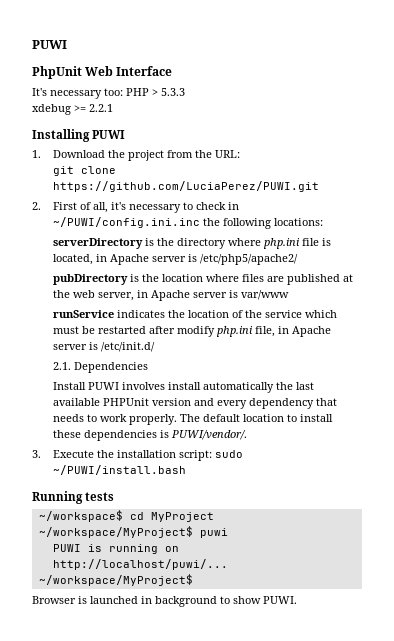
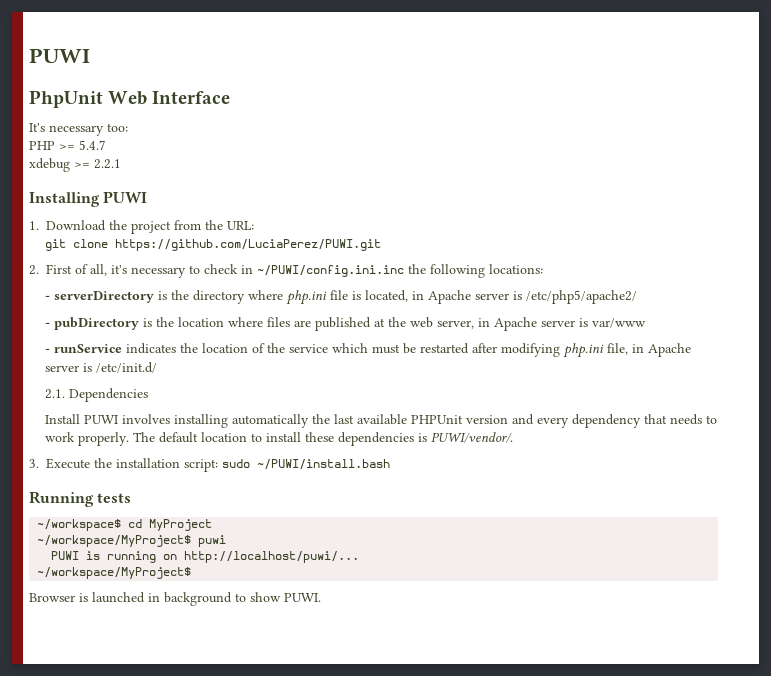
- It's necessary too: PHP > 5.3.3
+ It's necessary too:
+ PHP >= 5.4.7
- serverDirectory is the directory where php.ini file is located, in Apache server is /etc/php5/apache2/
+ - serverDirectory is the directory where php.ini file is located, in Apache server is /etc/php5/apache2/
- pubDirectory is the location where files are published at the web server, in Apache server is var/www
+ - pubDirectory is the location where files are published at the web server, in Apache server is var/www
- runService indicates the location of the service which must be restarted after modify php.ini file, in Apache server is /etc/init.d/
+ - runService indicates the location of the service which must be restarted after modifying php.ini file, in Apache server is /etc/init.d/
- Install PUWI involves install automatically the last available PHPUnit version and every dependency that needs to work properly.
+ Install PUWI involves installing automatically the last available PHPUnit version and every dependency that needs to work properly.

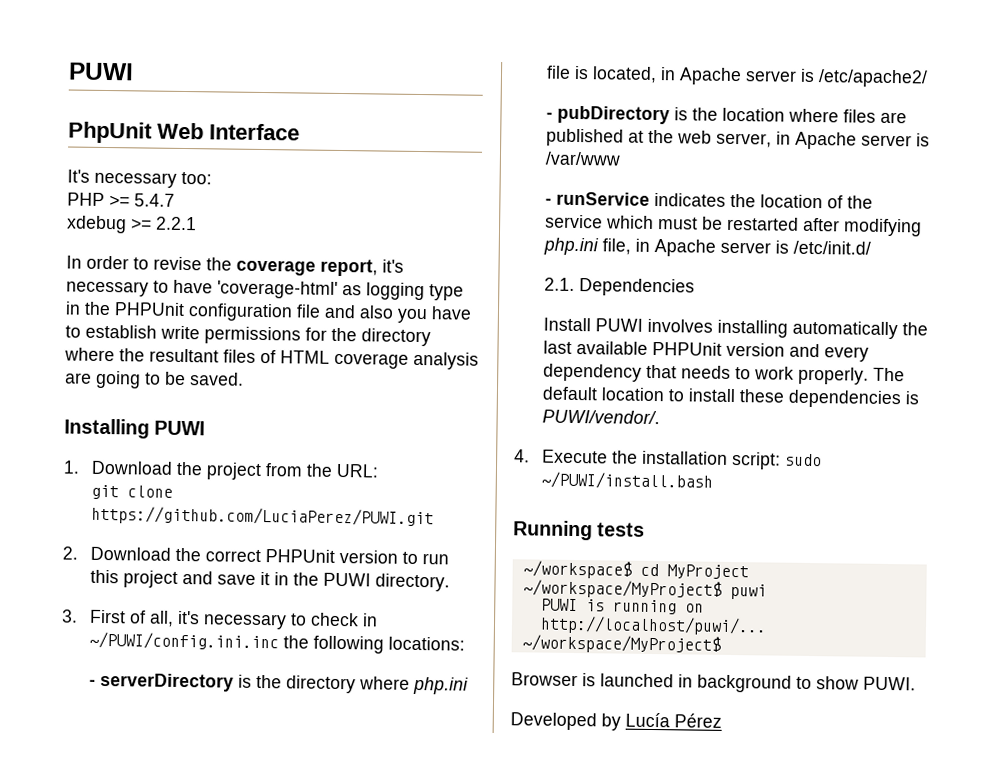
+ In order to revise the coverage report, it's necessary to have 'coverage-html' as logging type in the PHPUnit configuration file and also you have to establish write permissions for the directory where the resultant files of HTML coverage analysis are going to be saved.
- 2. First of all, it's necessary to check in ~/PUWI/config.ini.inc the following locations:
+ 2. Download the correct PHPUnit version to run this project and save it in the PUWI directory.
+ 3. First of all, it's necessary to check in ~/PUWI/config.ini.inc the following locations:
- - serverDirectory is the directory where php.ini file is located, in Apache server is /etc/php5/apache2/
+ - serverDirectory is the directory where php.ini file is located, in Apache server is /etc/apache2/
- - pubDirectory is the location where files are published at the web server, in Apache server is var/www
+ - pubDirectory is the location where files are published at the web server, in Apache server is /var/www
- 3. Execute the installation script: sudo ~/PUWI/install.bash
+ 4. Execute the installation script: sudo ~/PUWI/install.bash
+ Developed by Lucía Pérez

